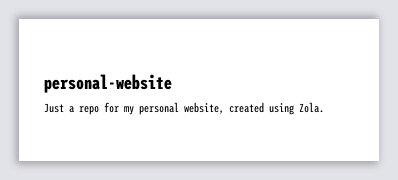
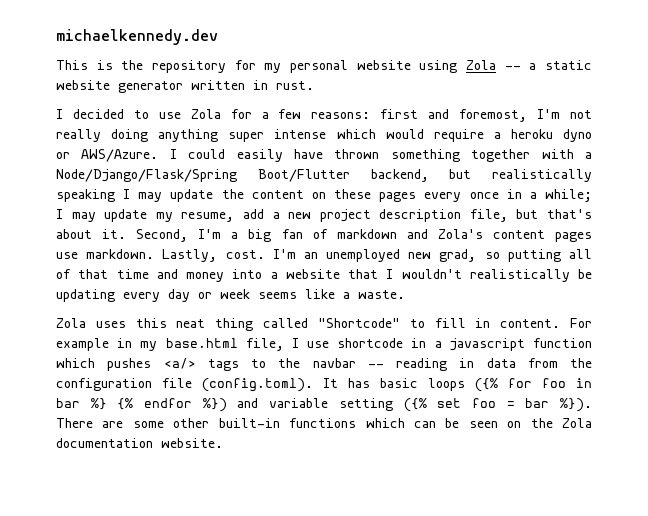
- personal-website
- Just a repo for my personal website, created using Zola.
+ michaelkennedy.dev
+ This is the repository for my personal website using Zola -- a static website generator written in rust.
+ I decided to use Zola for a few reasons: first and foremost, I'm not really doing anything super intense which would require a heroku dyno or AWS/Azure. I could easily have thrown something together with a Node/Django/Flask/Spring Boot/Flutter backend, but realistically speaking I may update the content on these pages every once in a while; I may update my resume, add a new project description file, but that's about it. Second, I'm a big fan of markdown and Zola's content pages use markdown. Lastly, cost. I'm an unemployed new grad, so putting all of that time and money into a website that I wouldn't realistically be updating every day or week seems like a waste.
+ Zola uses this neat thing called "Shortcode" to fill in content. For example in my base.html file, I use shortcode in a javascript function which pushes <a/> tags to the navbar -- reading in data from the configuration file (config.toml). It has basic loops ({% for foo in bar %} {% endfor %}) and variable setting ({% set foo = bar %}). There are some other built-in functions which can be seen on the Zola documentation website.

